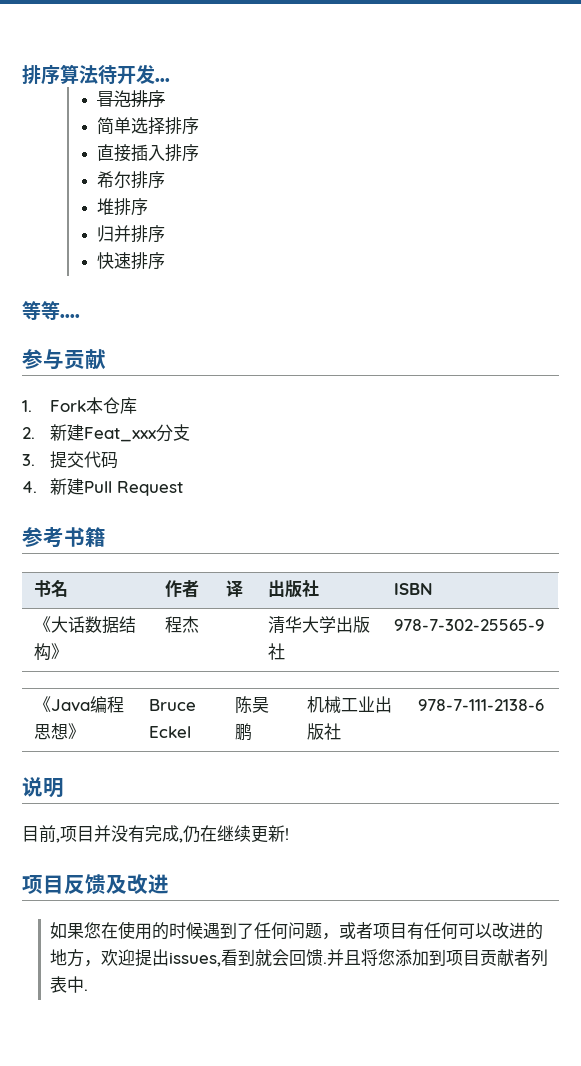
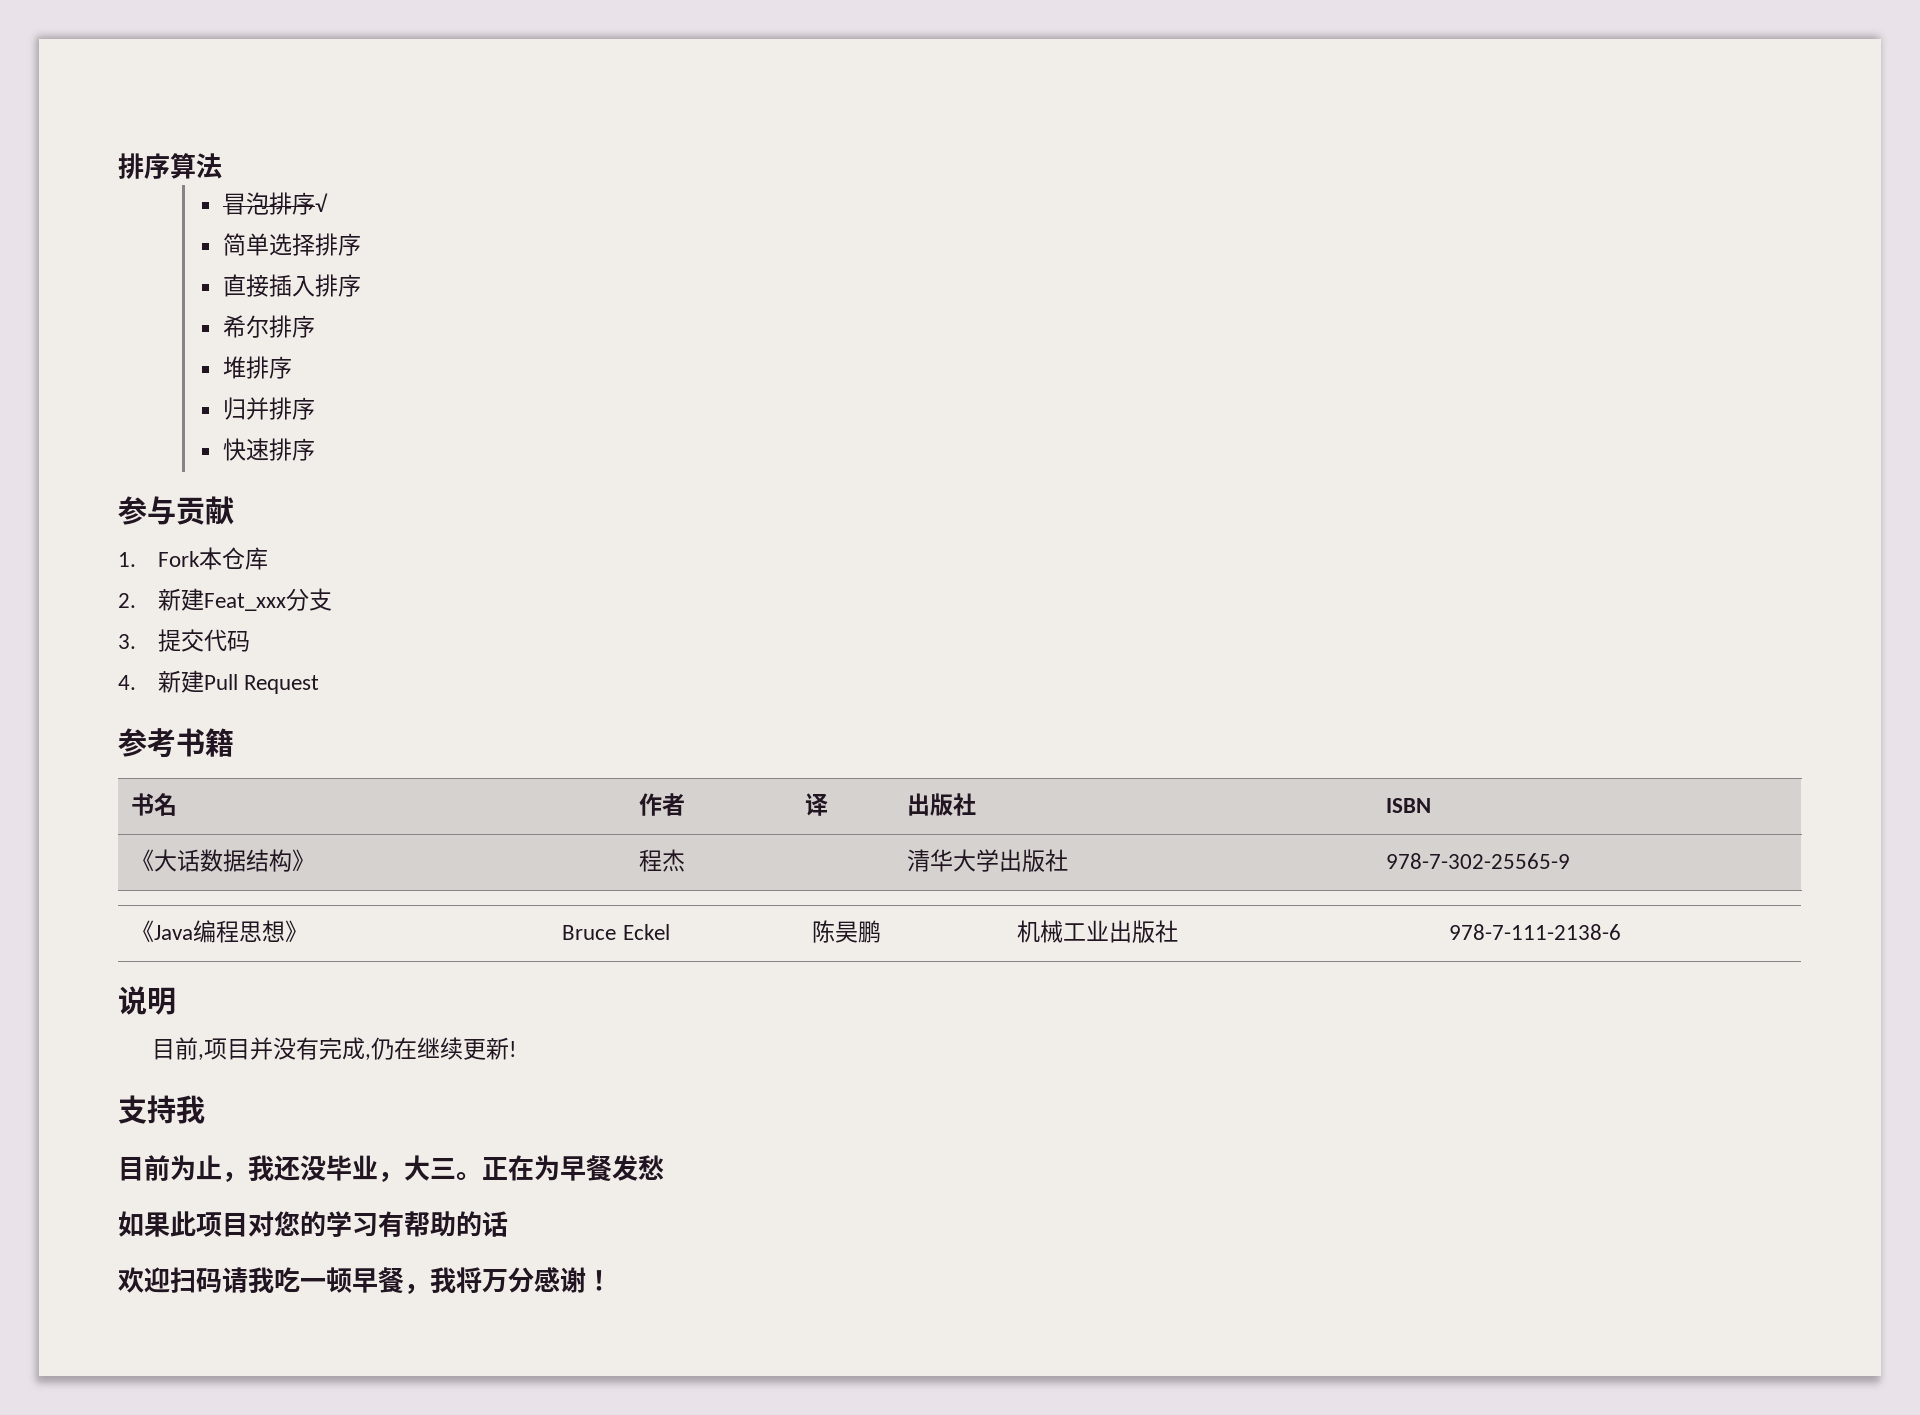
- 排序算法待开发...
+ 排序算法
- 冒泡排序
+ 冒泡排序√
- 等等....
- 项目反馈及改进
- 如果您在使用的时候遇到了任何问题，或者项目有任何可以改进的地方，欢迎提出issues,看到就会回馈.并且将您添加到项目贡献者列表中.
+ 支持我
+ 目前为止，我还没毕业，大三。正在为早餐发愁
+ 如果此项目对您的学习有帮助的话
+ 欢迎扫码请我吃一顿早餐，我将万分感谢！

